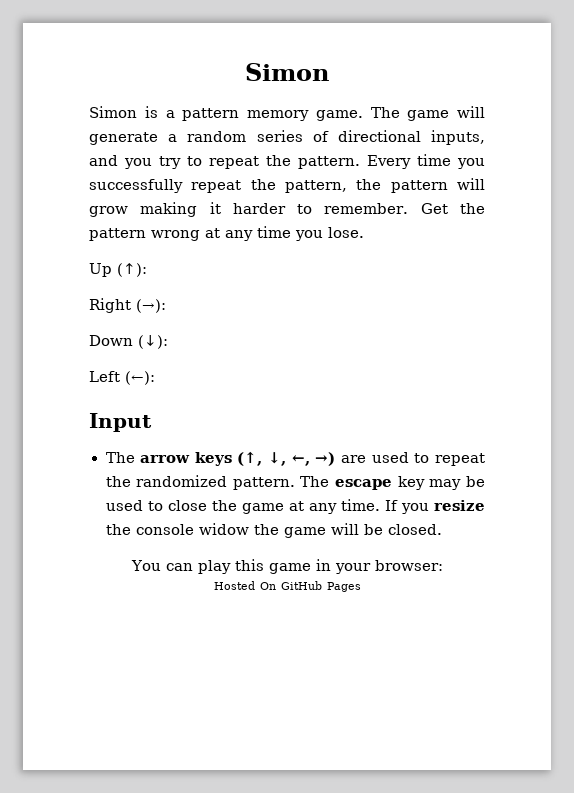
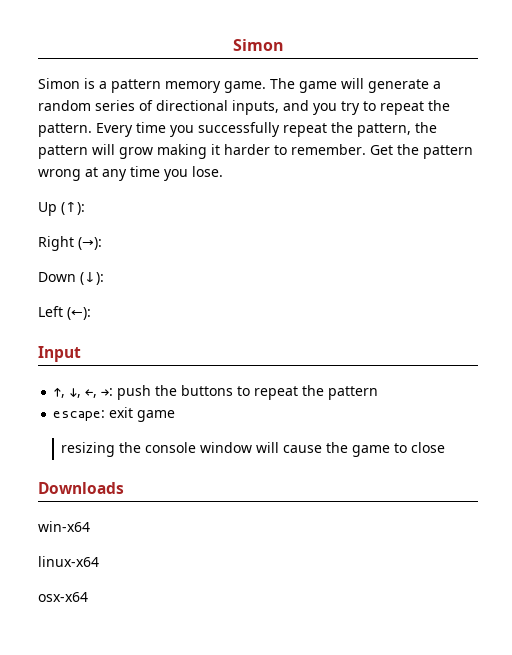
- The arrow keys (↑, ↓, ←, →) are used to repeat the randomized pattern. The escape key may be used to close the game at any time. If you resize the console widow the game will be closed.
- You can play this game in your browser:
- Hosted On GitHub Pages
+ ↑, ↓, ←, →: push the buttons to repeat the pattern
+ escape: exit game
+ resizing the console window will cause the game to close
+ Downloads
+ win-x64
+ linux-x64
+ osx-x64

